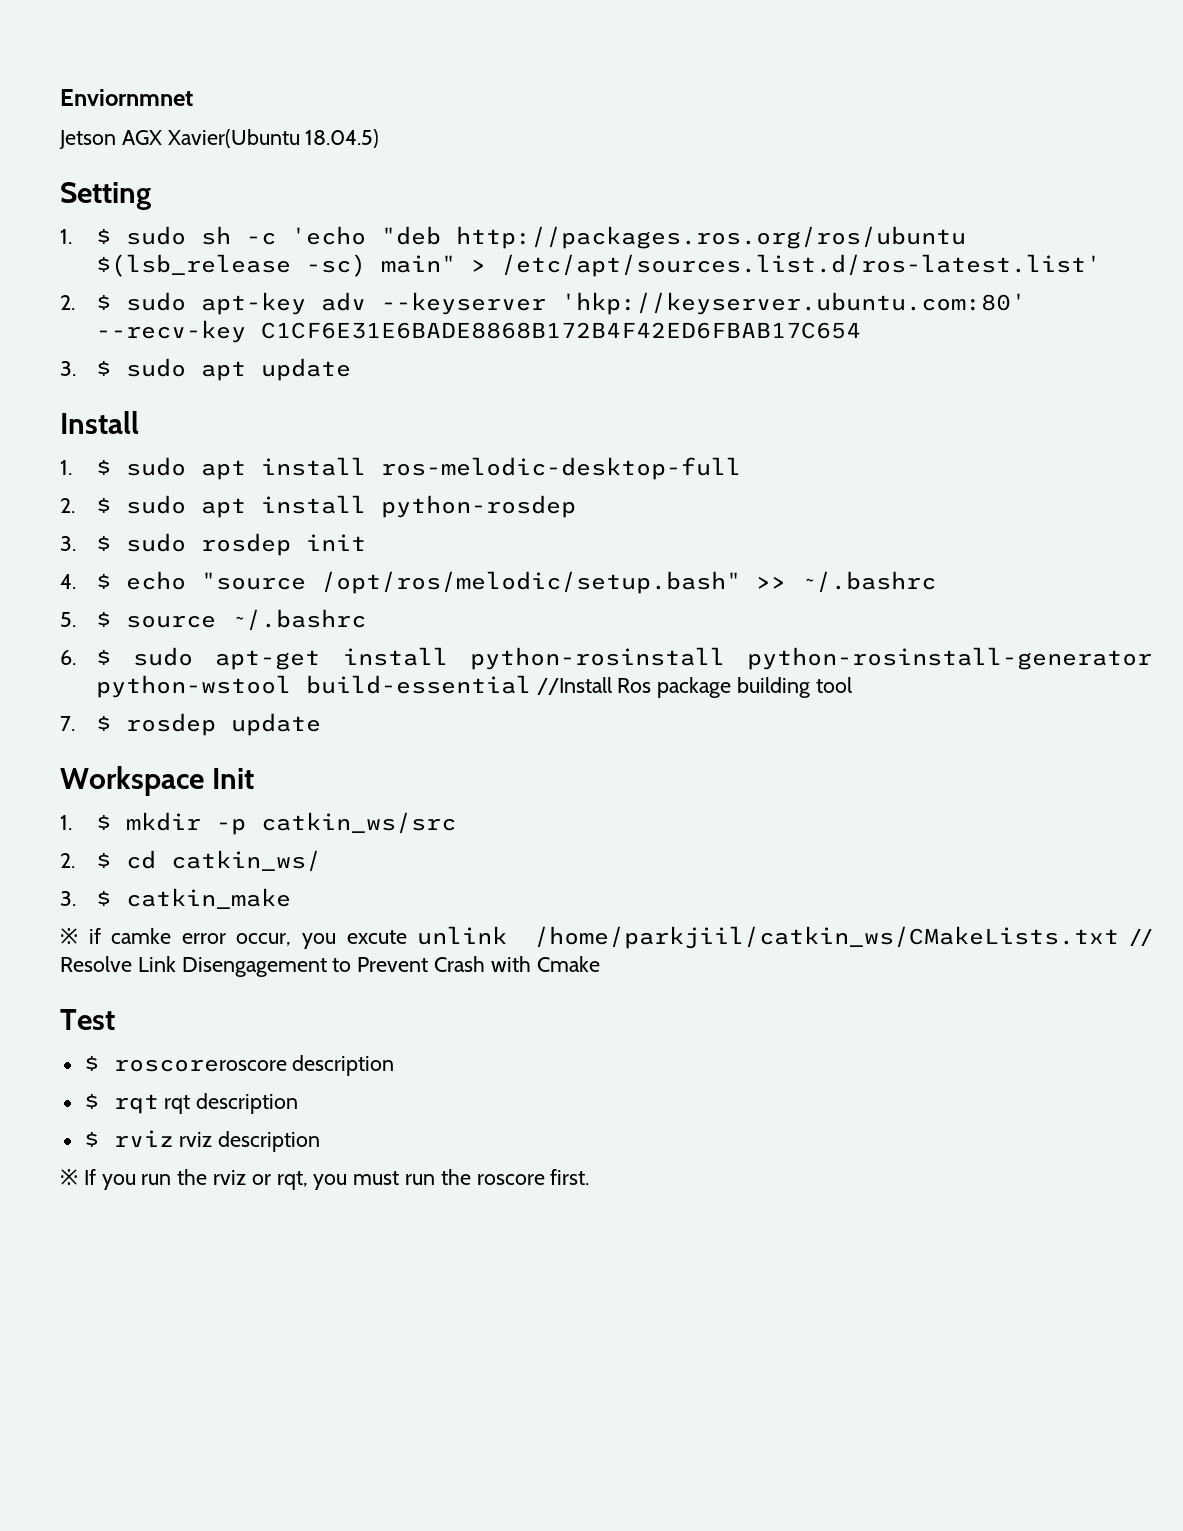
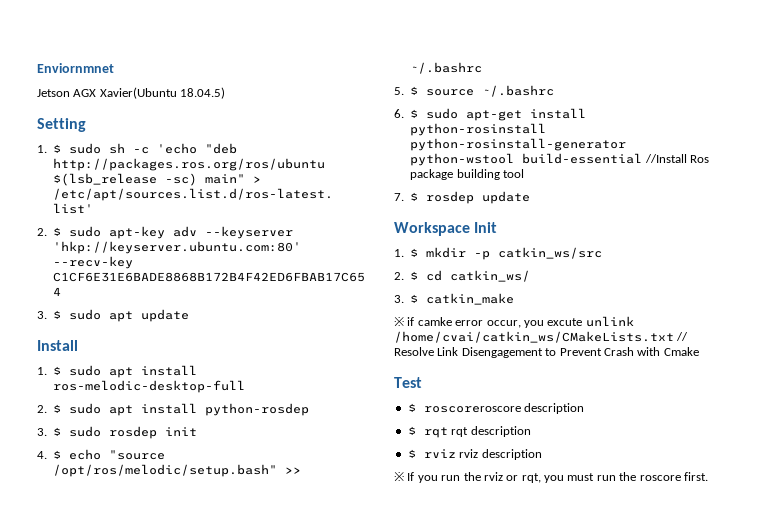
- ※ if camke error occur, you excute unlink /home/parkjiil/catkin_ws/CMakeLists.txt // Resolve Link Disengagement to Prevent Crash with Cmake
+ ※ if camke error occur, you excute unlink /home/cvai/catkin_ws/CMakeLists.txt // Resolve Link Disengagement to Prevent Crash with Cmake

